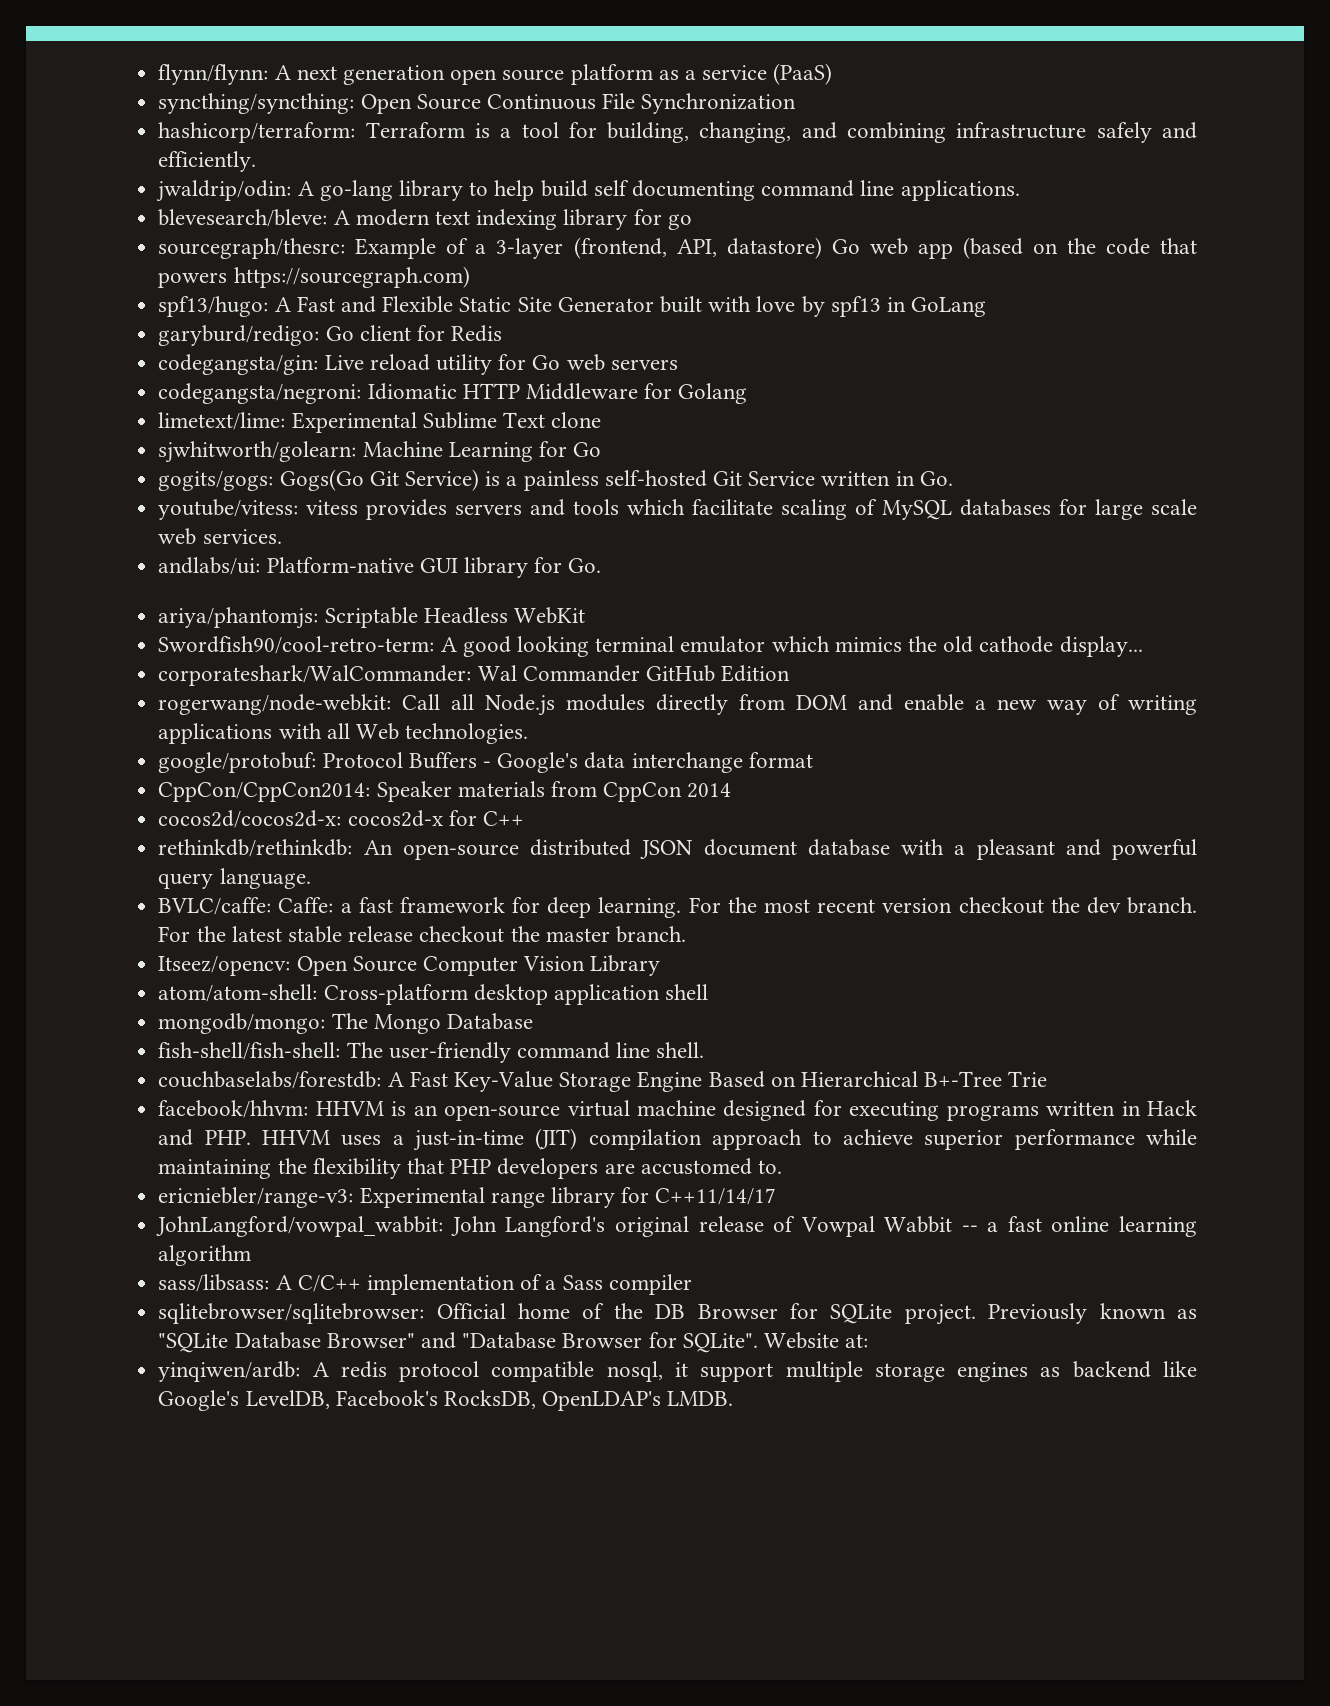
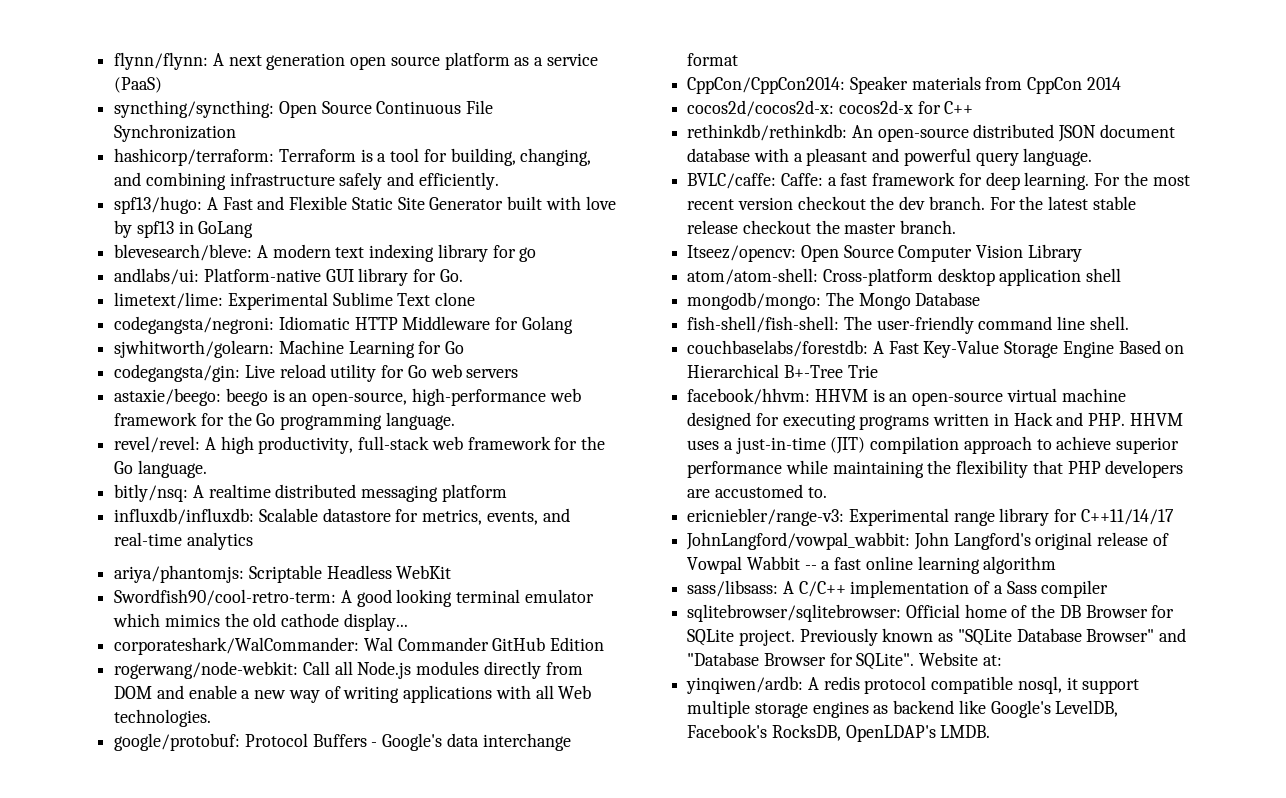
- jwaldrip/odin: A go-lang library to help build self documenting command line applications.
- blevesearch/bleve: A modern text indexing library for go
- sourcegraph/thesrc: Example of a 3-layer (frontend, API, datastore) Go web app (based on the code that powers https://sourcegraph.com)
- garyburd/redigo: Go client for Redis
+ blevesearch/bleve: A modern text indexing library for go
+ andlabs/ui: Platform-native GUI library for Go.
+ limetext/lime: Experimental Sublime Text clone
+ codegangsta/negroni: Idiomatic HTTP Middleware for Golang
+ sjwhitworth/golearn: Machine Learning for Go
- codegangsta/negroni: Idiomatic HTTP Middleware for Golang
- limetext/lime: Experimental Sublime Text clone
- sjwhitworth/golearn: Machine Learning for Go
- gogits/gogs: Gogs(Go Git Service) is a painless self-hosted Git Service written in Go.
- youtube/vitess: vitess provides servers and tools which facilitate scaling of MySQL databases for large scale web services.
- andlabs/ui: Platform-native GUI library for Go.
+ astaxie/beego: beego is an open-source, high-performance web framework for the Go programming language.
+ revel/revel: A high productivity, full-stack web framework for the Go language.
+ bitly/nsq: A realtime distributed messaging platform
+ influxdb/influxdb: Scalable datastore for metrics, events, and real-time analytics

